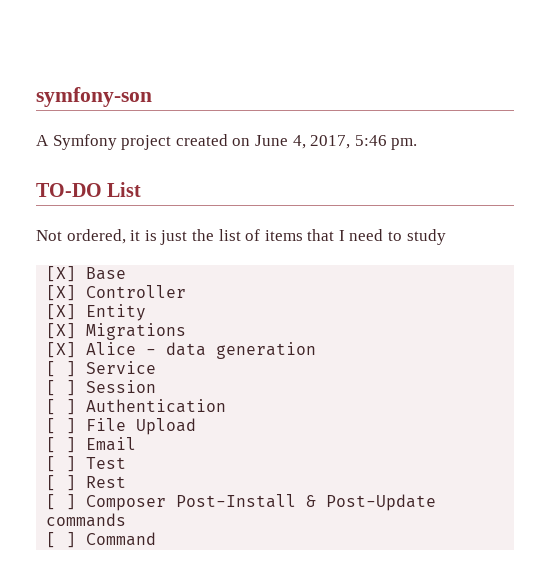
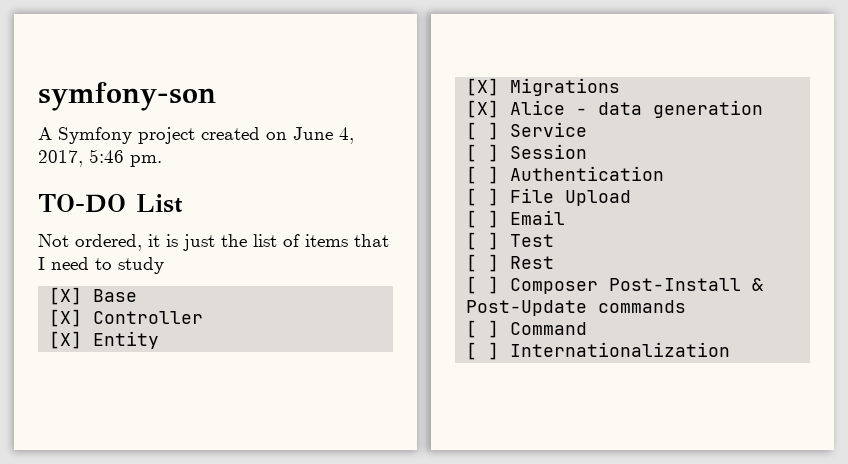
+ [ ] Internationalization

